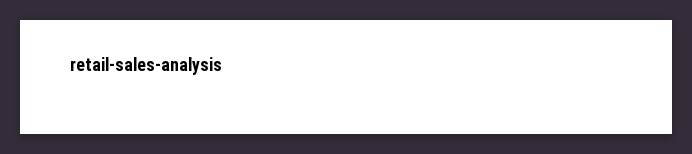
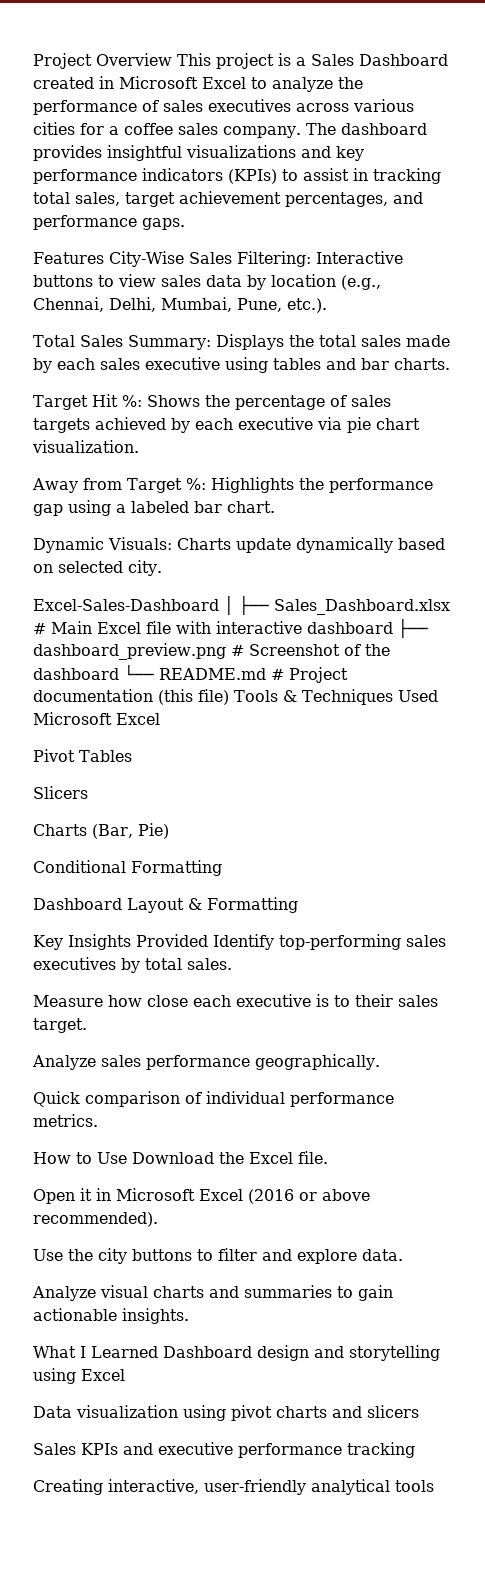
- retail-sales-analysis
+ Project Overview This project is a Sales Dashboard created in Microsoft Excel to analyze the performance of sales executives across various cities for a coffee sales company. The dashboard provides insightful visualizations and key performance indicators (KPIs) to assist in tracking total sales, target achievement percentages, and performance gaps.
+ Features City-Wise Sales Filtering: Interactive buttons to view sales data by location (e.g., Chennai, Delhi, Mumbai, Pune, etc.).
+ Total Sales Summary: Displays the total sales made by each sales executive using tables and bar charts.
+ Target Hit %: Shows the percentage of sales targets achieved by each executive via pie chart visualization.
+ Away from Target %: Highlights the performance gap using a labeled bar chart.
+ Dynamic Visuals: Charts update dynamically based on selected city.
+ Excel-Sales-Dashboard │ ├── Sales_Dashboard.xlsx # Main Excel file with interactive dashboard ├── dashboard_preview.png # Screenshot of the dashboard └── README.md # Project documentation (this file) Tools & Techniques Used Microsoft Excel
+ Pivot Tables
+ Slicers
+ Charts (Bar, Pie)
+ Conditional Formatting
+ Dashboard Layout & Formatting
+ Key Insights Provided Identify top-performing sales executives by total sales.
+ Measure how close each executive is to their sales target.
+ Analyze sales performance geographically.
+ Quick comparison of individual performance metrics.
+ How to Use Download the Excel file.
+ Open it in Microsoft Excel (2016 or above recommended).
+ Use the city buttons to filter and explore data.
+ Analyze visual charts and summaries to gain actionable insights.
+ What I Learned Dashboard design and storytelling using Excel
+ Data visualization using pivot charts and slicers
+ Sales KPIs and executive performance tracking
+ Creating interactive, user-friendly analytical tools

